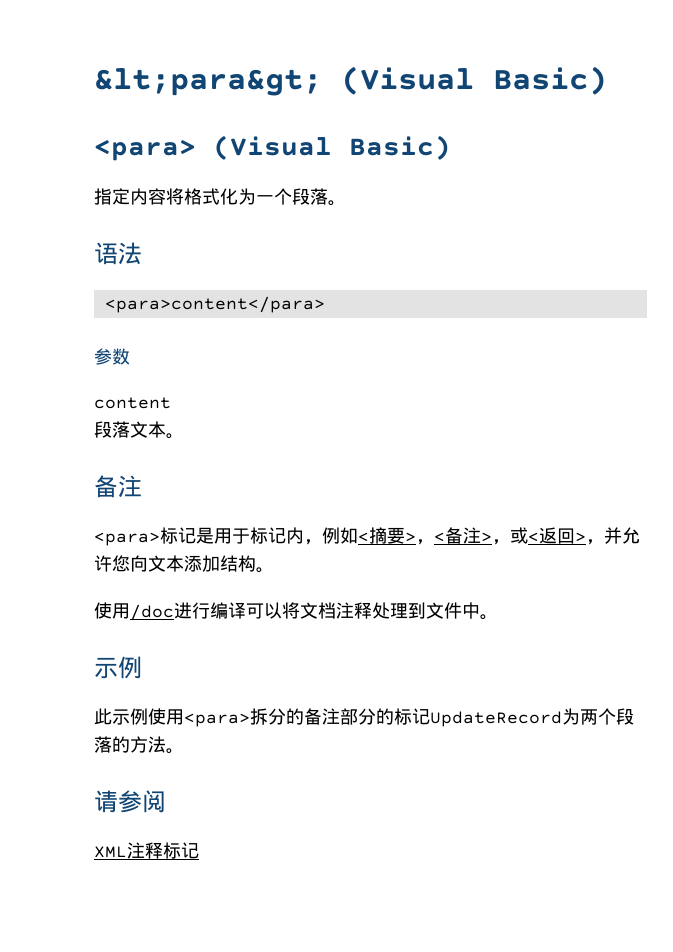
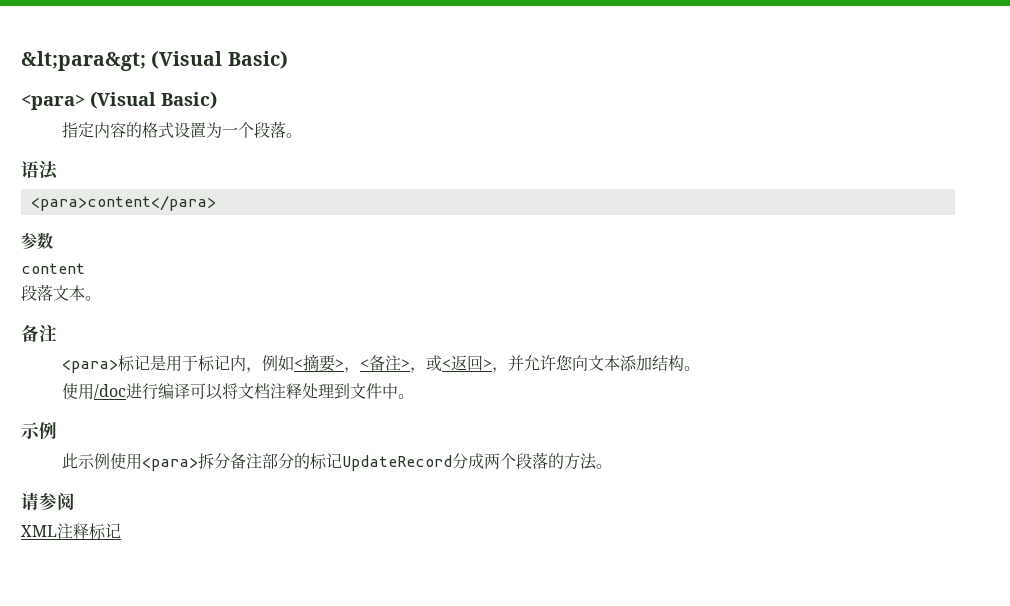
- 指定内容将格式化为一个段落。
+ 指定内容的格式设置为一个段落。
- 此示例使用<para>拆分的备注部分的标记UpdateRecord为两个段落的方法。
+ 此示例使用<para>拆分备注部分的标记UpdateRecord分成两个段落的方法。

